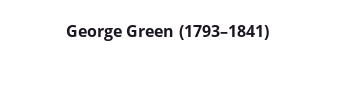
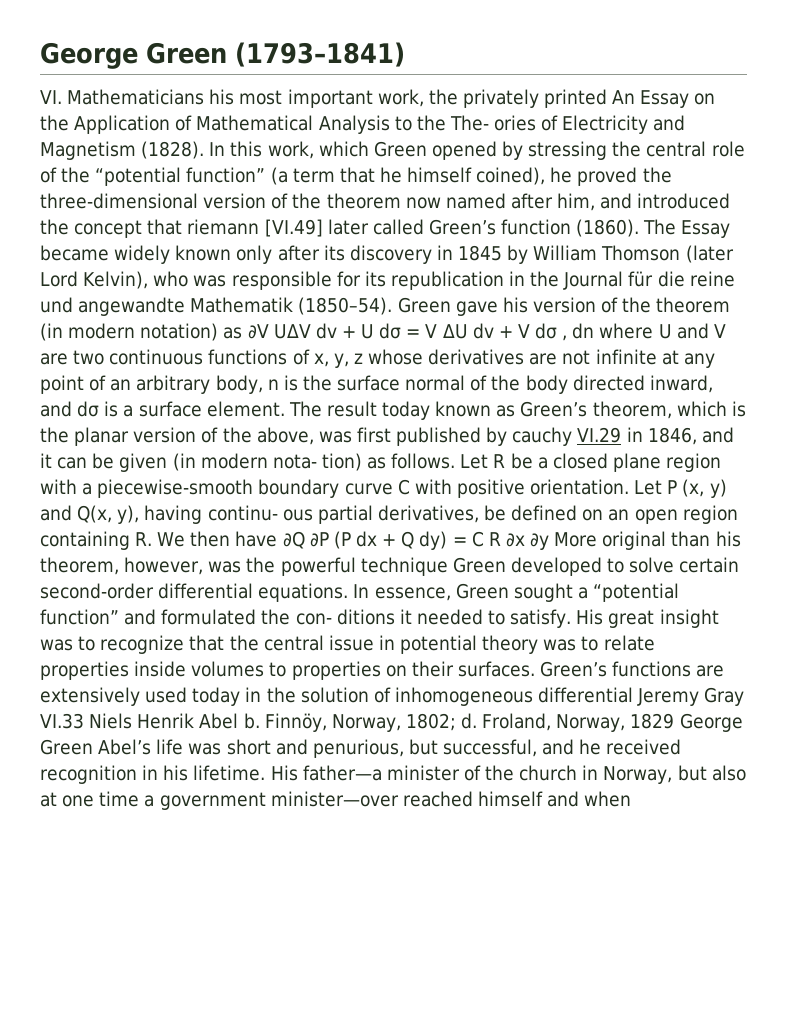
+ VI. Mathematicians his most important work, the privately printed An Essay on the Application of Mathematical Analysis to the The- ories of Electricity and Magnetism (1828). In this work, which Green opened by stressing the central role of the “potential function” (a term that he himself coined), he proved the three-dimensional version of the theorem now named after him, and introduced the concept that riemann [VI.49] later called Green’s function (1860). The Essay became widely known only after its discovery in 1845 by William Thomson (later Lord Kelvin), who was responsible for its republication in the Journal für die reine und angewandte Mathematik (1850–54). Green gave his version of the theorem (in modern notation) as ∂V UΔV dv + U dσ = V ΔU dv + V dσ , dn where U and V are two continuous functions of x, y, z whose derivatives are not infinite at any point of an arbitrary body, n is the surface normal of the body directed inward, and dσ is a surface element. The result today known as Green’s theorem, which is the planar version of the above, was first published by cauchy VI.29 in 1846, and it can be given (in modern nota- tion) as follows. Let R be a closed plane region with a piecewise-smooth boundary curve C with positive orientation. Let P (x, y) and Q(x, y), having continu- ous partial derivatives, be defined on an open region containing R. We then have ∂Q ∂P (P dx + Q dy) = C R ∂x ∂y More original than his theorem, however, was the powerful technique Green developed to solve certain second-order differential equations. In essence, Green sought a “potential function” and formulated the con- ditions it needed to satisfy. His great insight was to recognize that the central issue in potential theory was to relate properties inside volumes to properties on their surfaces. Green’s functions are extensively used today in the solution of inhomogeneous differential Jeremy Gray VI.33 Niels Henrik Abel b. Finnöy, Norway, 1802; d. Froland, Norway, 1829 George Green Abel’s life was short and penurious, but successful, and he received recognition in his lifetime. His father—a minister of the church in Norway, but also at one time a government minister—over reached himself and when

